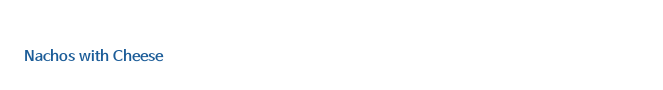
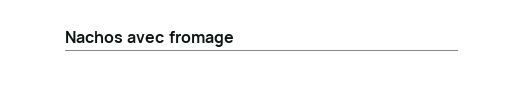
- Nachos with Cheese
+ Nachos avec fromage

